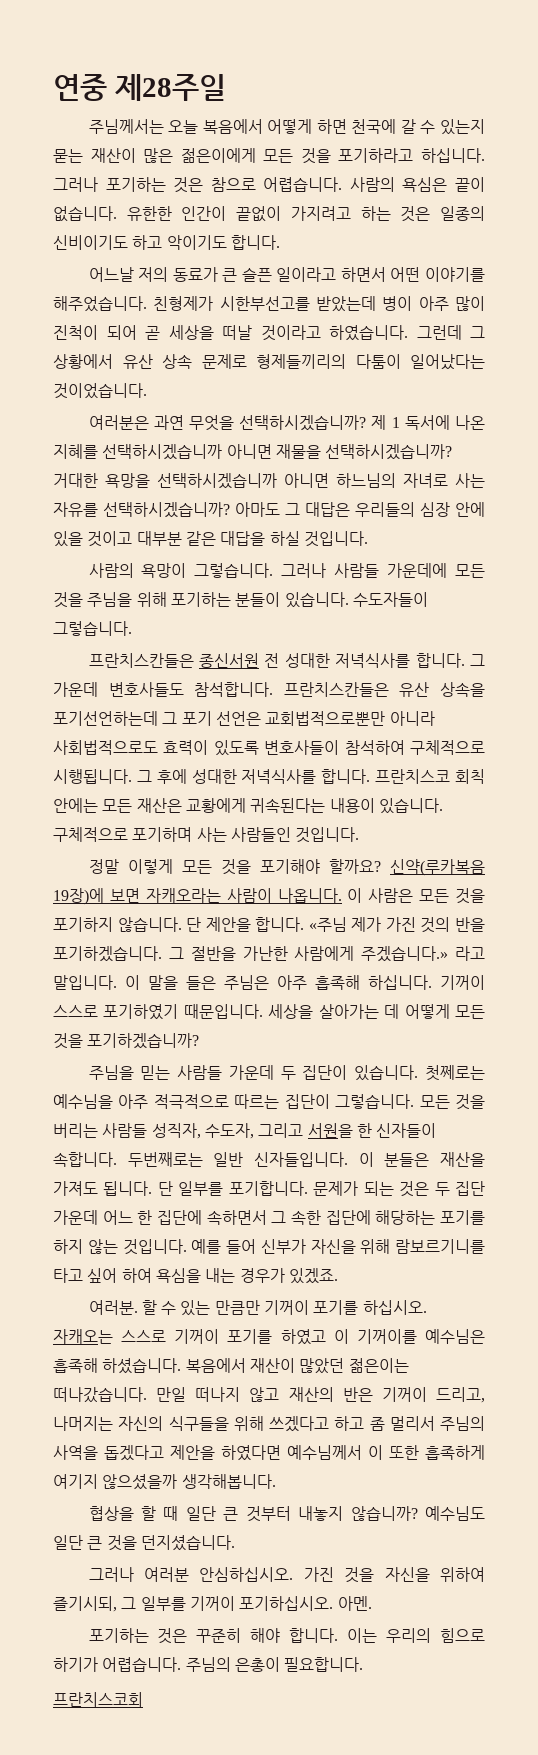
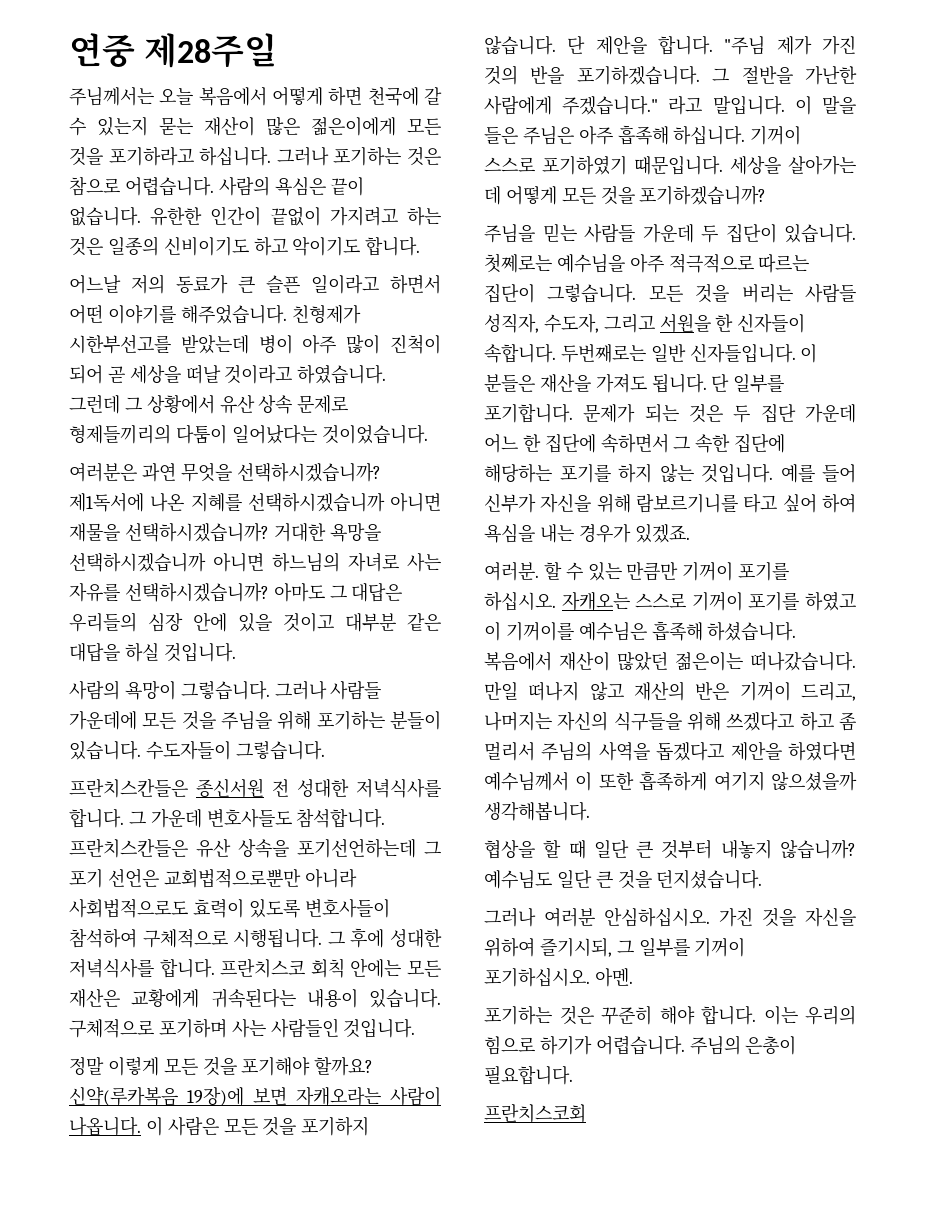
- 제 1 독서에 나온 지혜를 선택하시겠습니까 아니면 재물을 선택하시겠습니까?
+ 제1독서에 나온 지혜를 선택하시겠습니까 아니면 재물을 선택하시겠습니까?
- «주님 제가 가진 것의 반을 포기하겠습니다.
+ "주님 제가 가진 것의 반을 포기하겠습니다.
- 그 절반을 가난한 사람에게 주겠습니다.»
+ 그 절반을 가난한 사람에게 주겠습니다."

